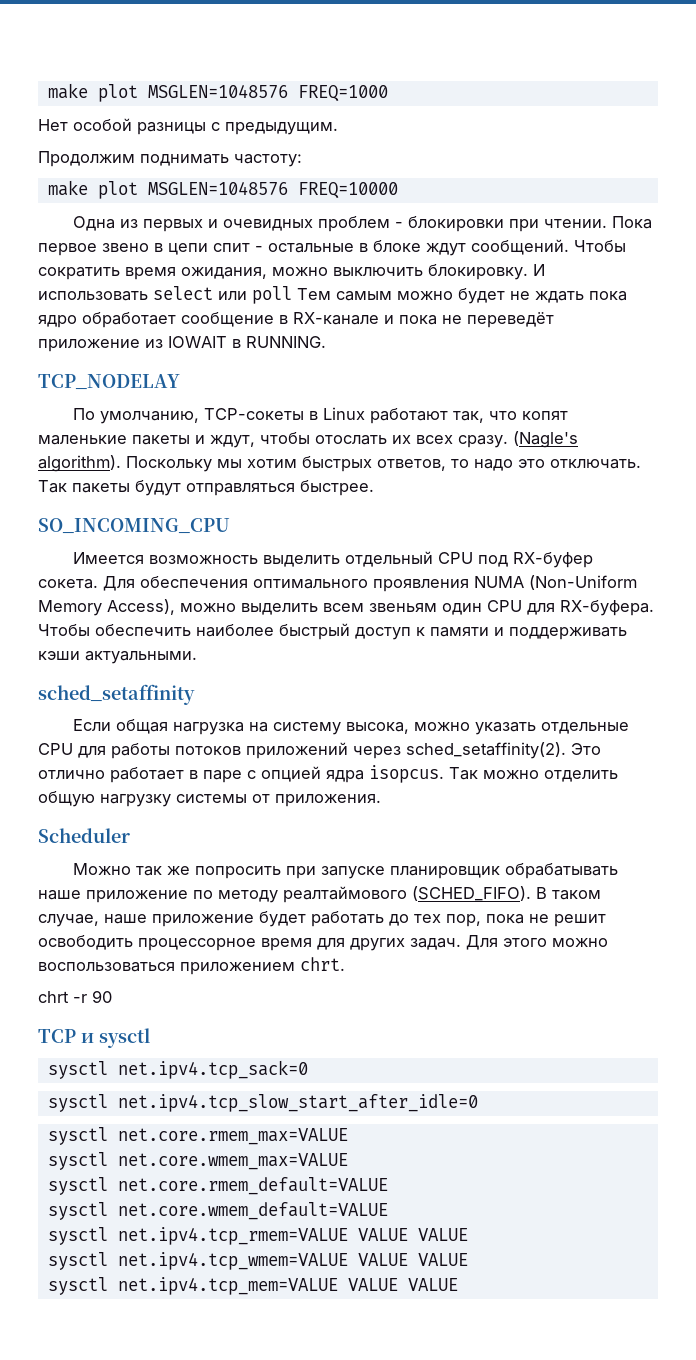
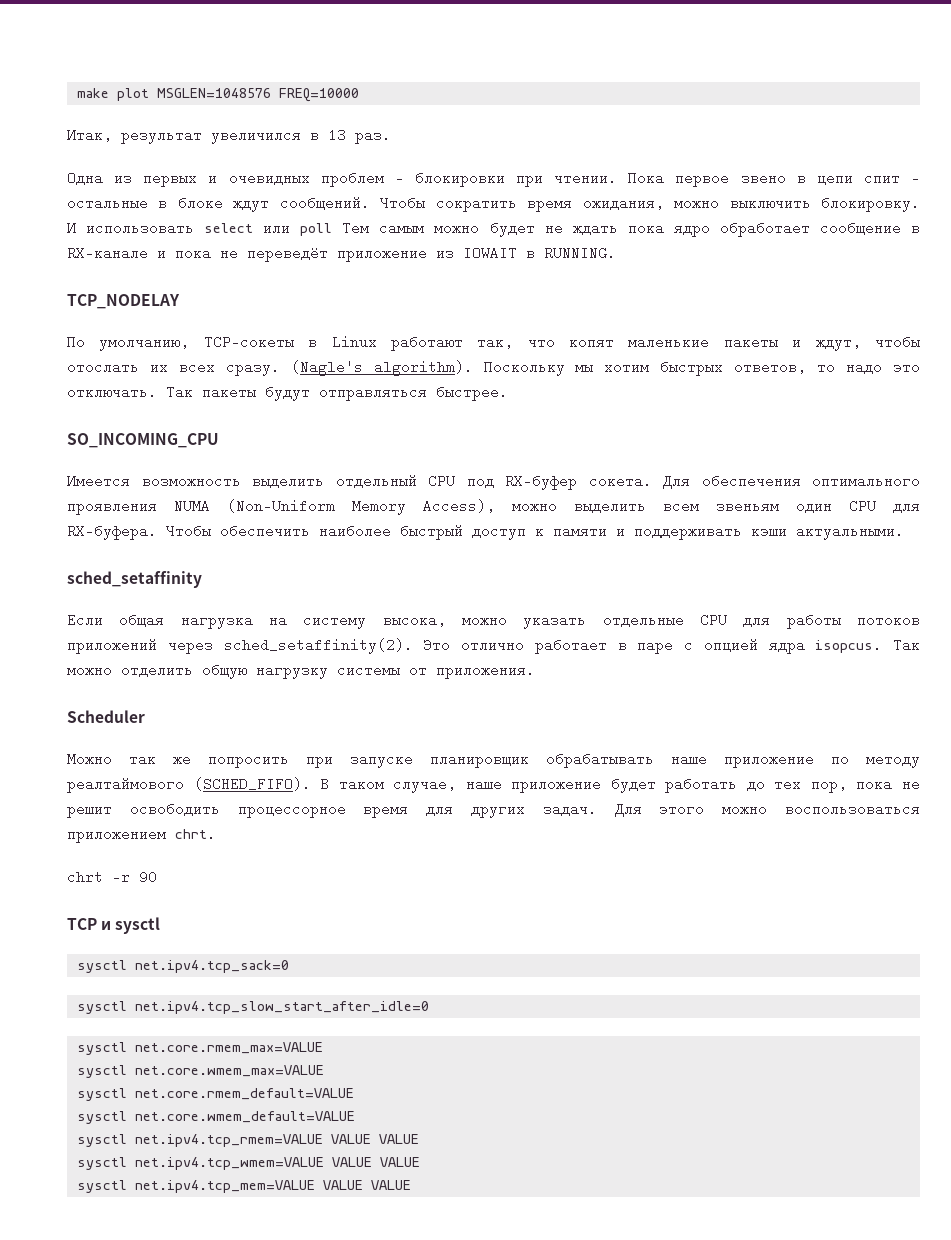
- make plot MSGLEN=1048576 FREQ=1000
- Нет особой разницы с предыдущим.
- Продолжим поднимать частоту:
  make plot MSGLEN=1048576 FREQ=10000
+ Итак, результат увеличился в 13 раз.

